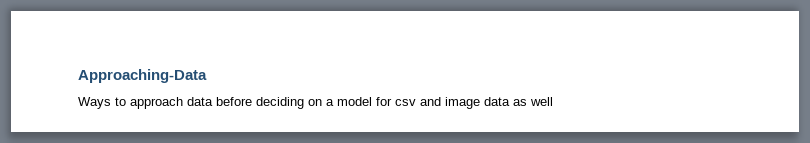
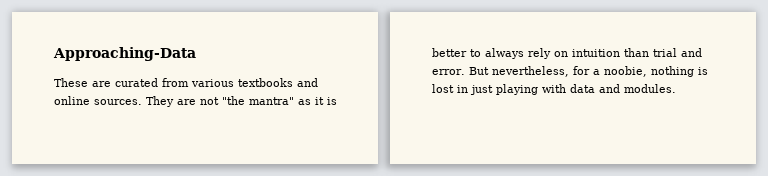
- Ways to approach data before deciding on a model for csv and image data as well
+ These are curated from various textbooks and online sources. They are not "the mantra" as it is better to always rely on intuition than trial and error. But nevertheless, for a noobie, nothing is lost in just playing with data and modules.

